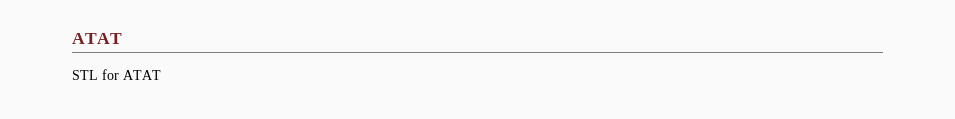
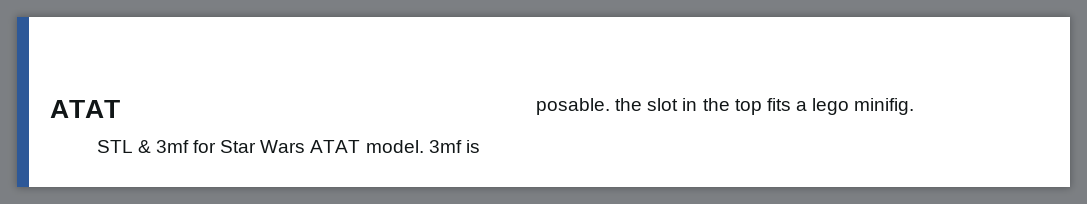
- STL for ATAT
+ STL & 3mf for Star Wars ATAT model. 3mf is posable. the slot in the top fits a lego minifig.

